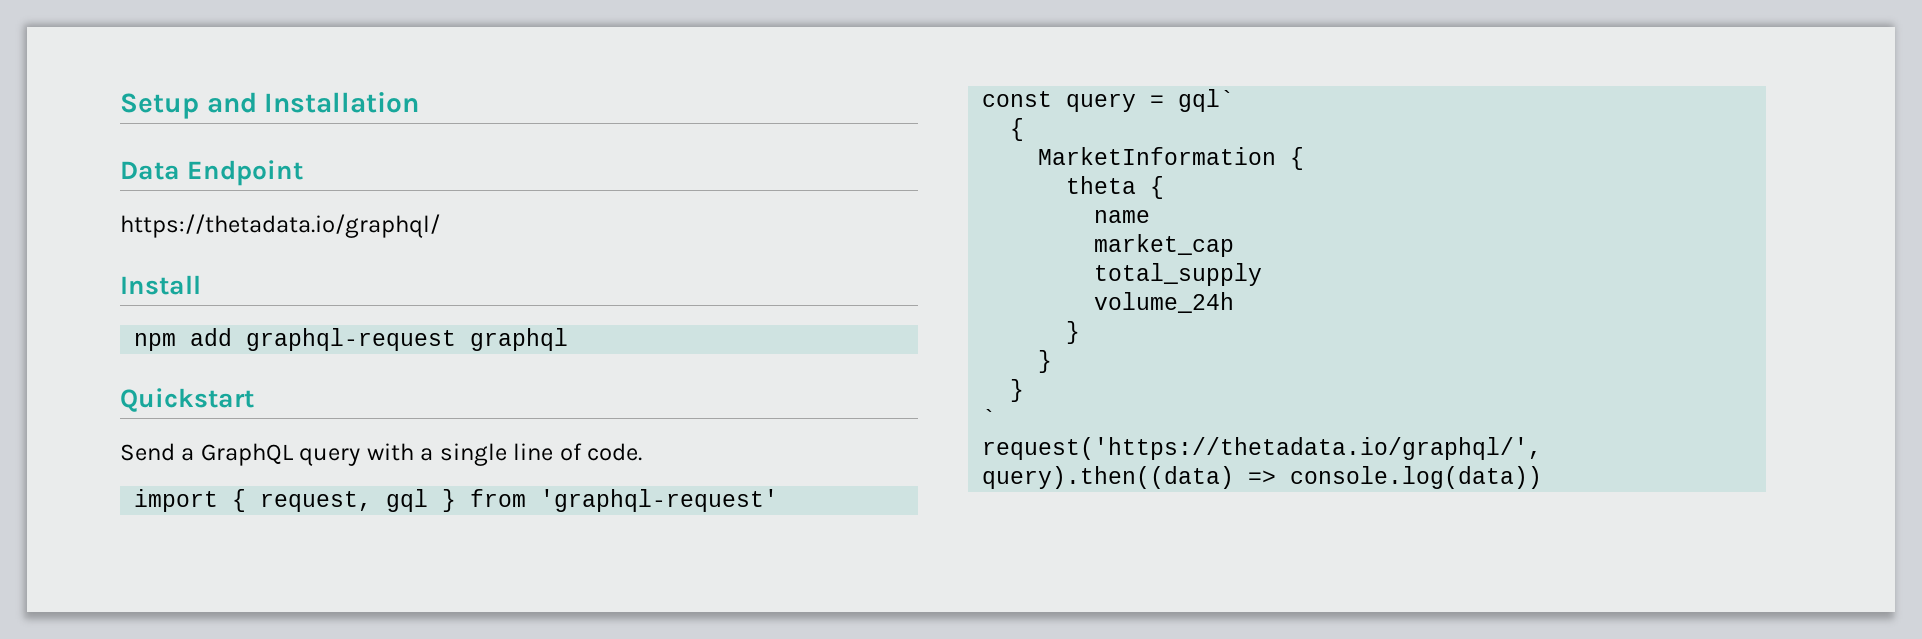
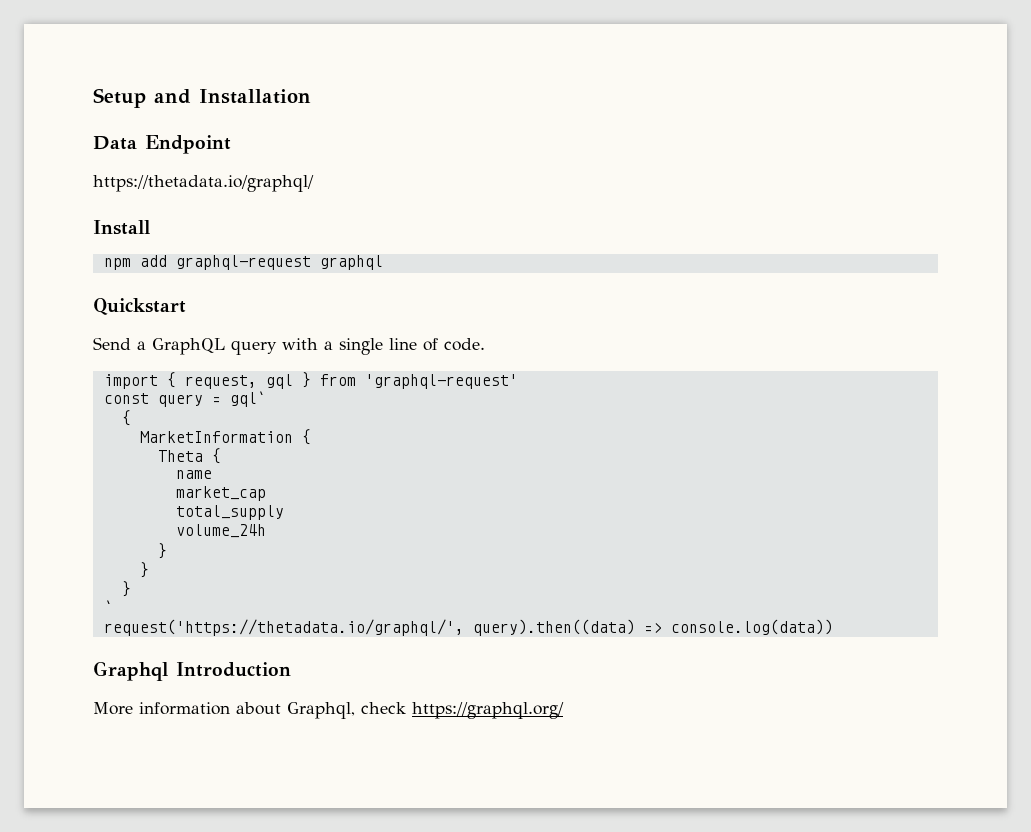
- theta {
+ Theta {
+ Graphql Introduction
+ More information about Graphql, check https://graphql.org/

